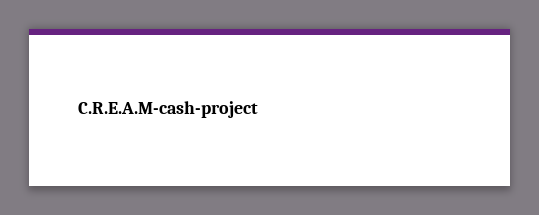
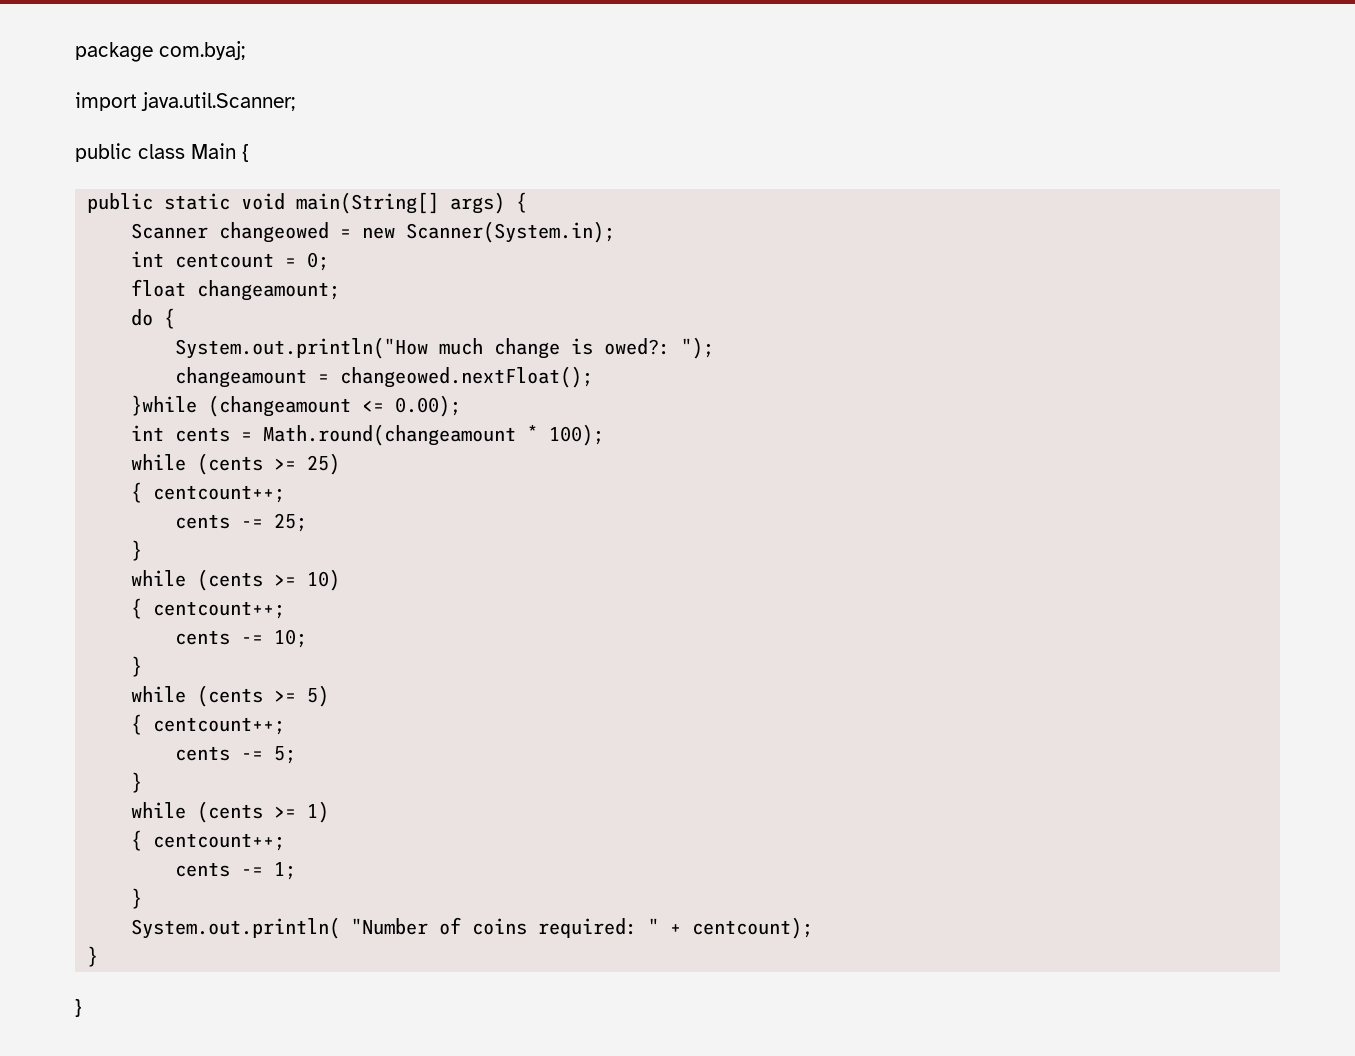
- C.R.E.A.M-cash-project
+ package com.byaj;
+ import java.util.Scanner;
+ public class Main {
+ public static void main(String[] args) {
+ Scanner changeowed = new Scanner(System.in);
+ int centcount = 0;
+ float changeamount;
+ do {
+ System.out.println("How much change is owed?: ");
+ changeamount = changeowed.nextFloat();
+ }while (changeamount <= 0.00);
+ int cents = Math.round(changeamount * 100);
+ while (cents >= 25)
+ { centcount++;
+ cents -= 25;
+ }
+ while (cents >= 10)
+ { centcount++;
+ cents -= 10;
+ }
+ while (cents >= 5)
+ { centcount++;
+ cents -= 5;
+ }
+ while (cents >= 1)
+ { centcount++;
+ cents -= 1;
+ }
+ System.out.println( "Number of coins required: " + centcount);
+ }
+ }

